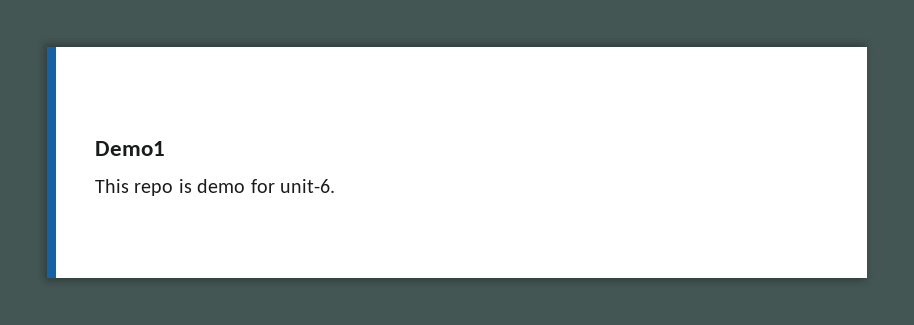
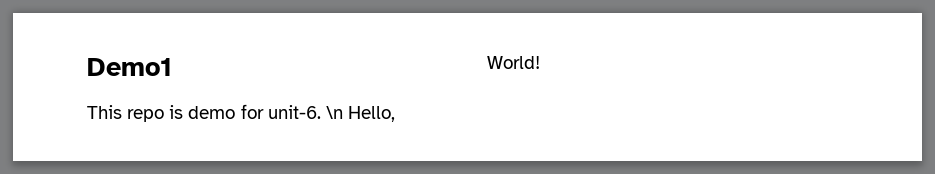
+ \n Hello, World!

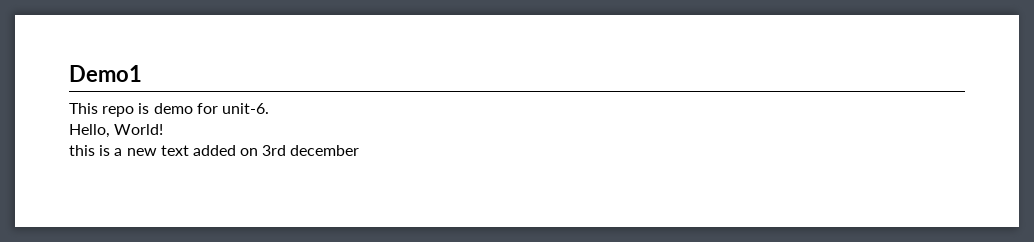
- This repo is demo for unit-6. \n Hello, World!
+ This repo is demo for unit-6.
+ Hello, World!
+ this is a new text added on 3rd december

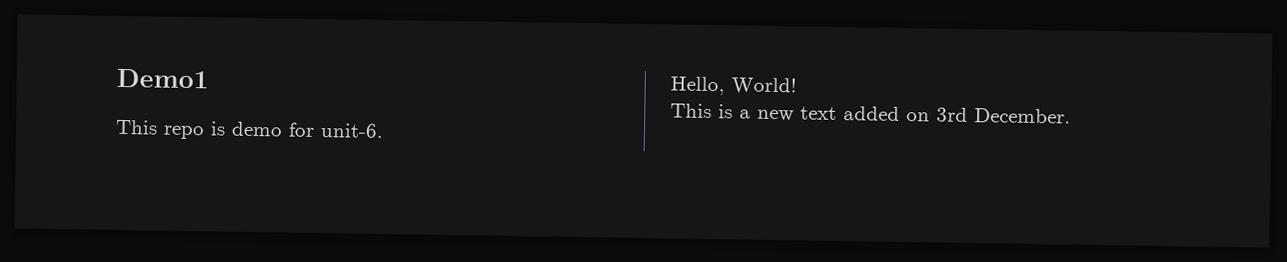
- this is a new text added on 3rd december
+ This is a new text added on 3rd December.

